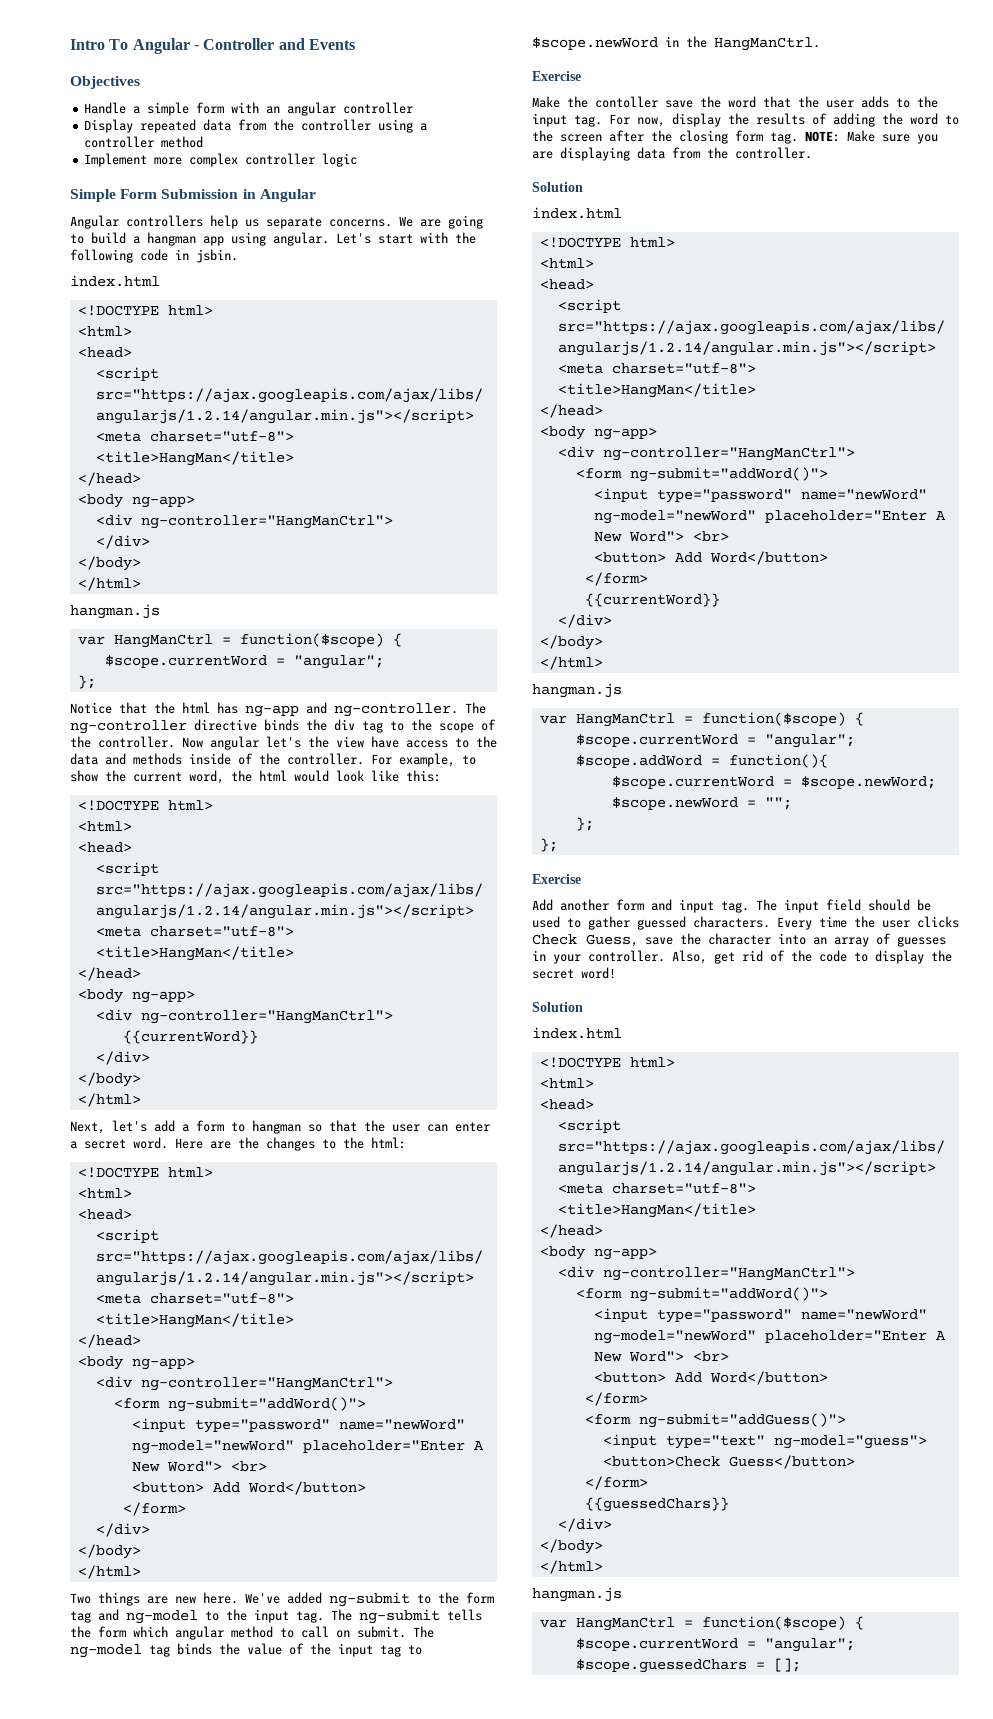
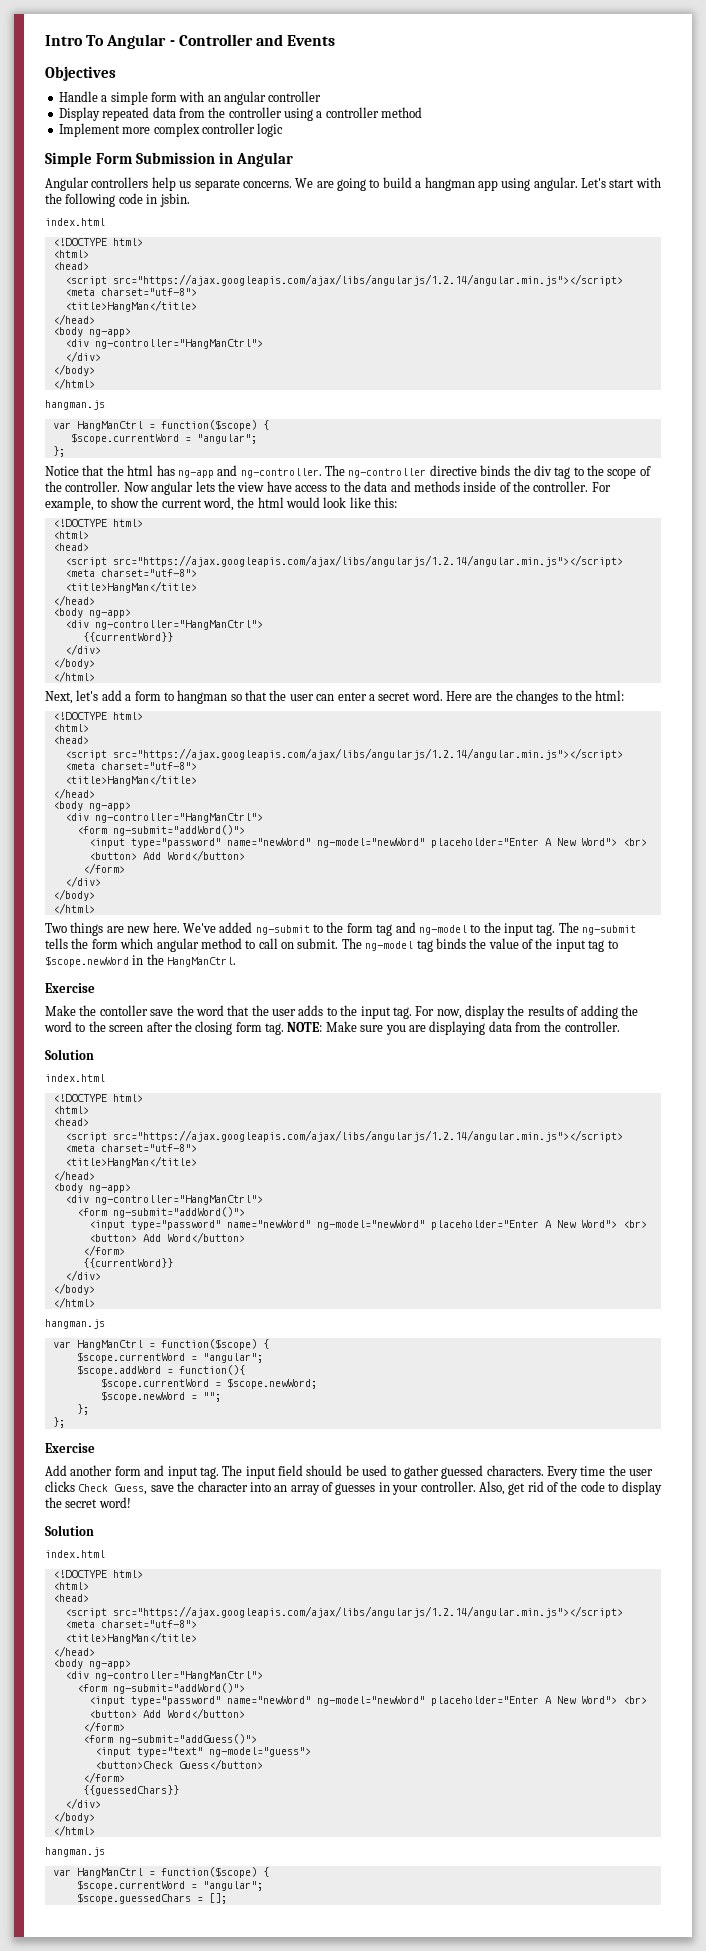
- Now angular let's the view have access to the data and methods inside of the controller.
+ Now angular lets the view have access to the data and methods inside of the controller.

